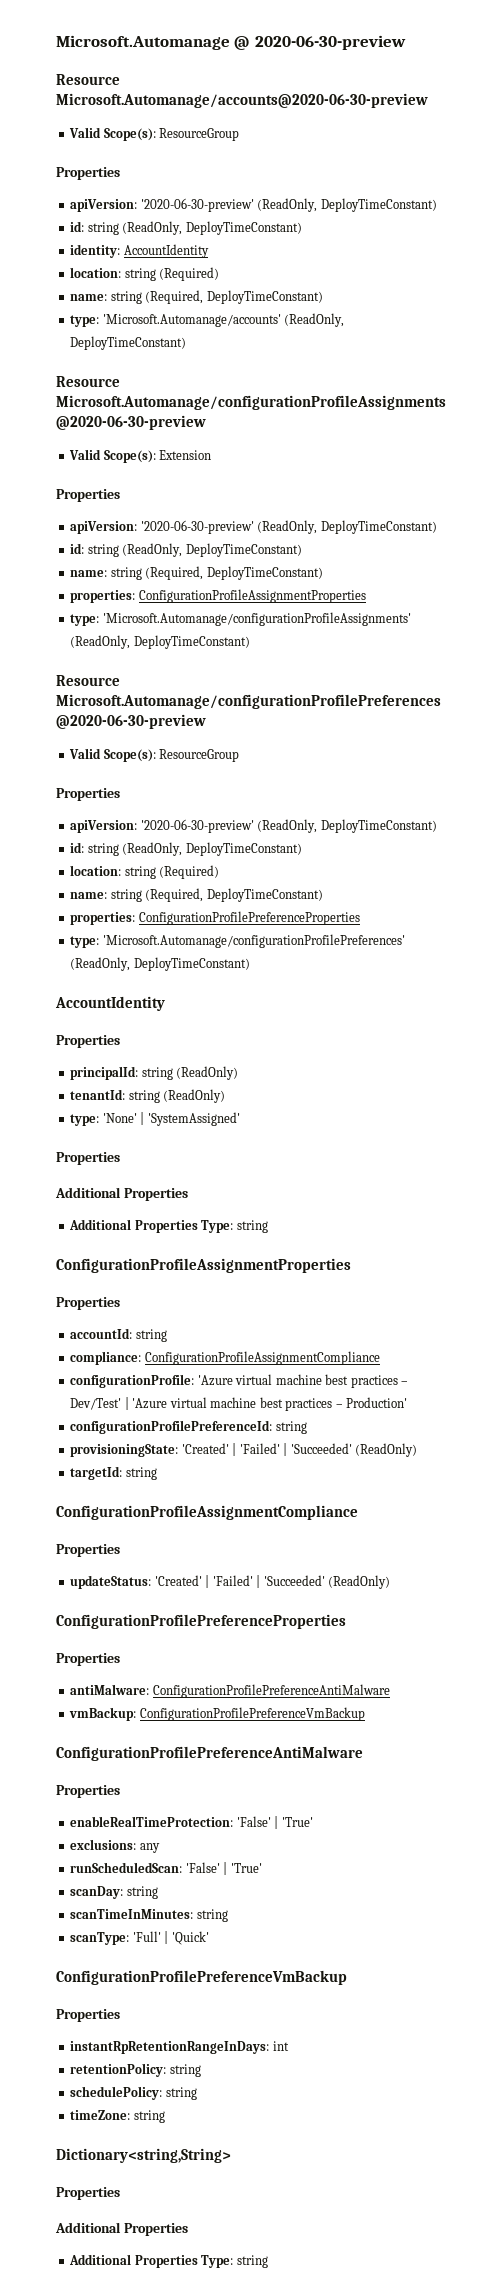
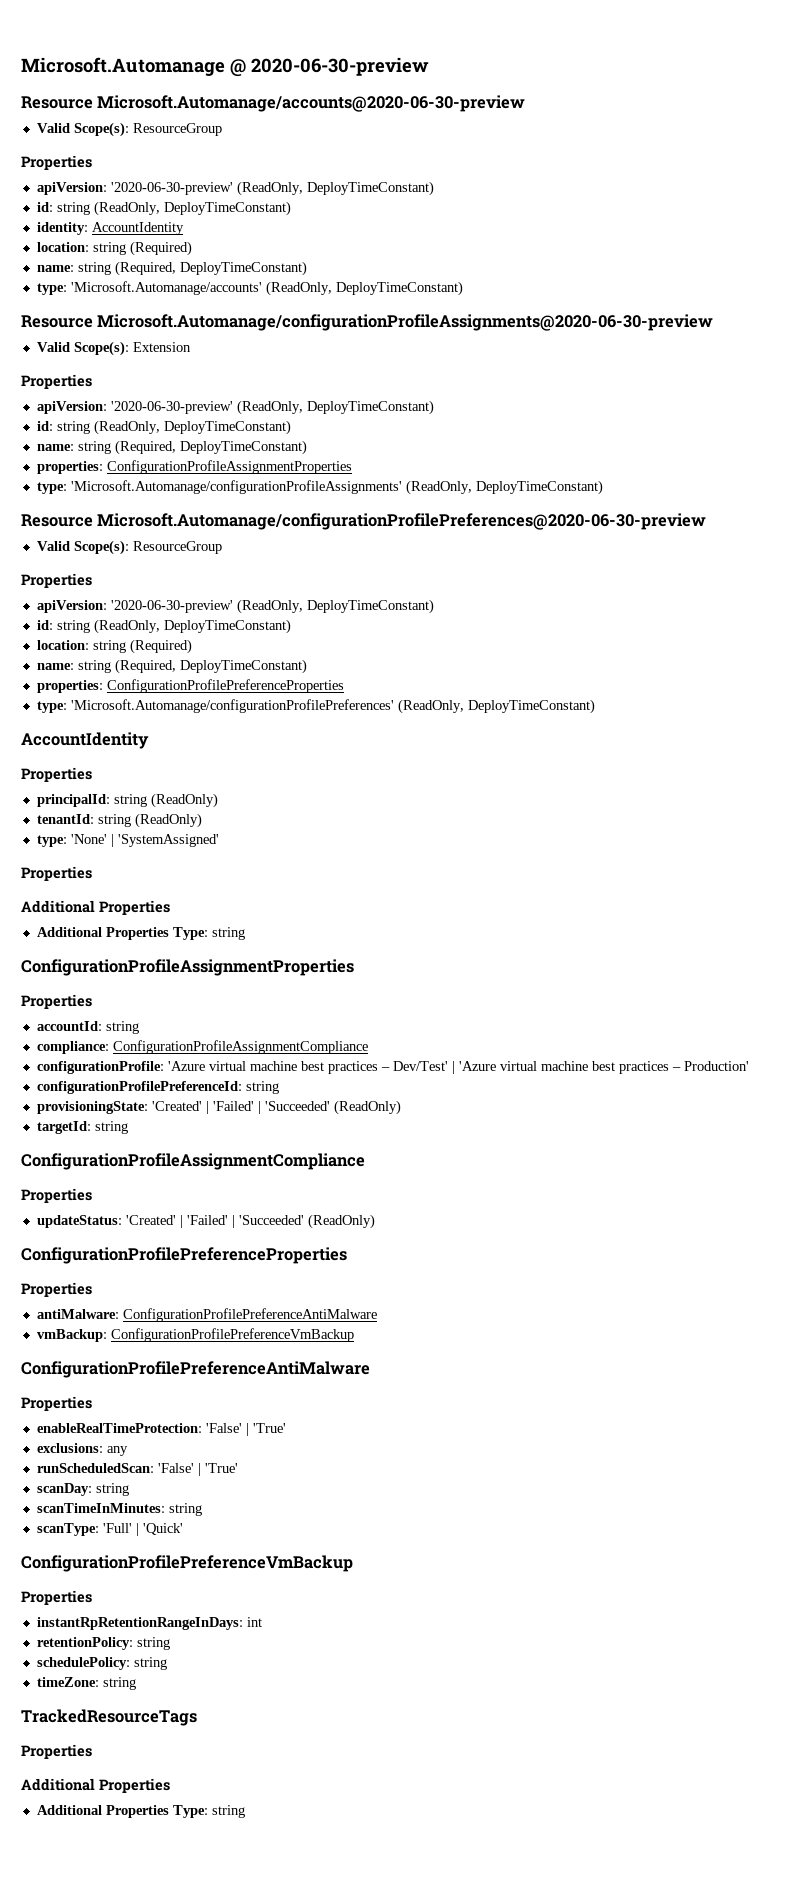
- Dictionary<string,String>
+ TrackedResourceTags

